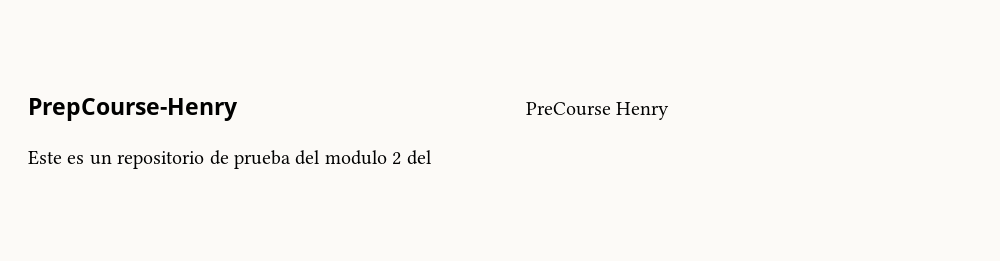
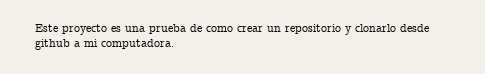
- PrepCourse-Henry
- Este es un repositorio de prueba del modulo 2 del PreCourse Henry
+ Este proyecto es una prueba de como crear un repositorio y clonarlo desde github a mi computadora.

